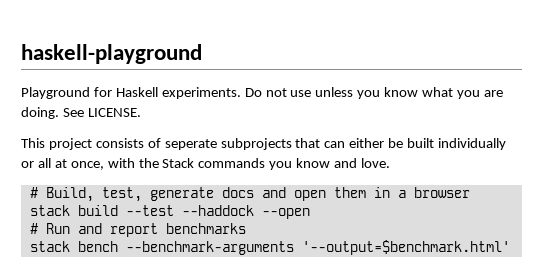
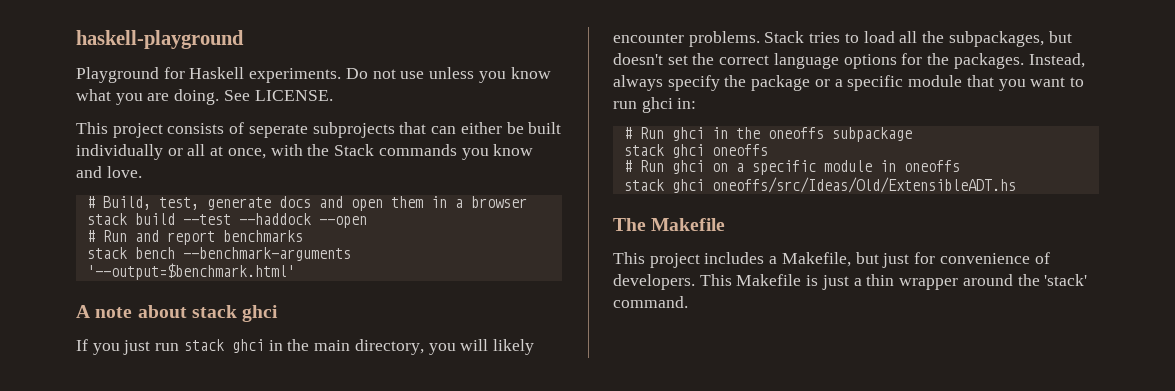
+ A note about stack ghci
+ If you just run stack ghci in the main directory, you will likely encounter problems. Stack tries to load all the subpackages, but doesn't set the correct language options for the packages. Instead, always specify the package or a specific module that you want to run ghci in:
+ # Run ghci in the oneoffs subpackage
+ stack ghci oneoffs
+ # Run ghci on a specific module in oneoffs
+ stack ghci oneoffs/src/Ideas/Old/ExtensibleADT.hs
+ The Makefile
+ This project includes a Makefile, but just for convenience of developers. This Makefile is just a thin wrapper around the 'stack' command.

